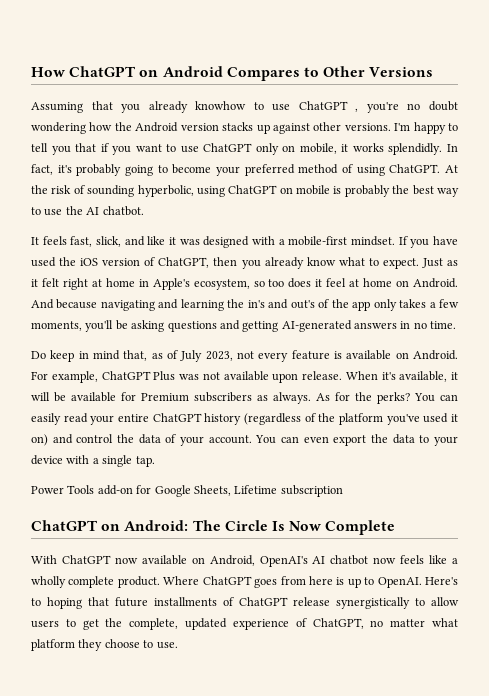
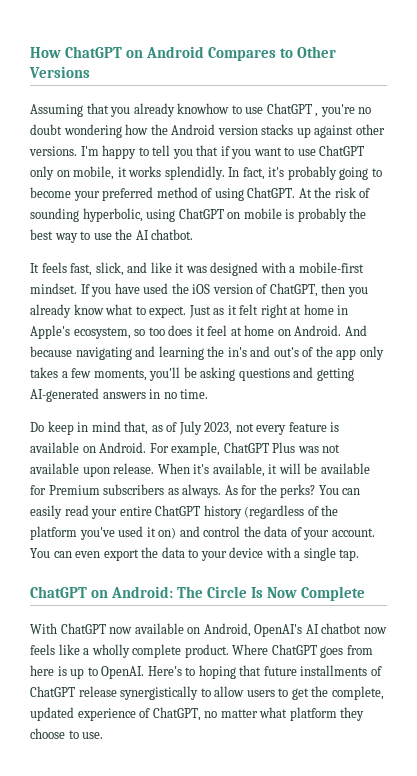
- Power Tools add-on for Google Sheets, Lifetime subscription

